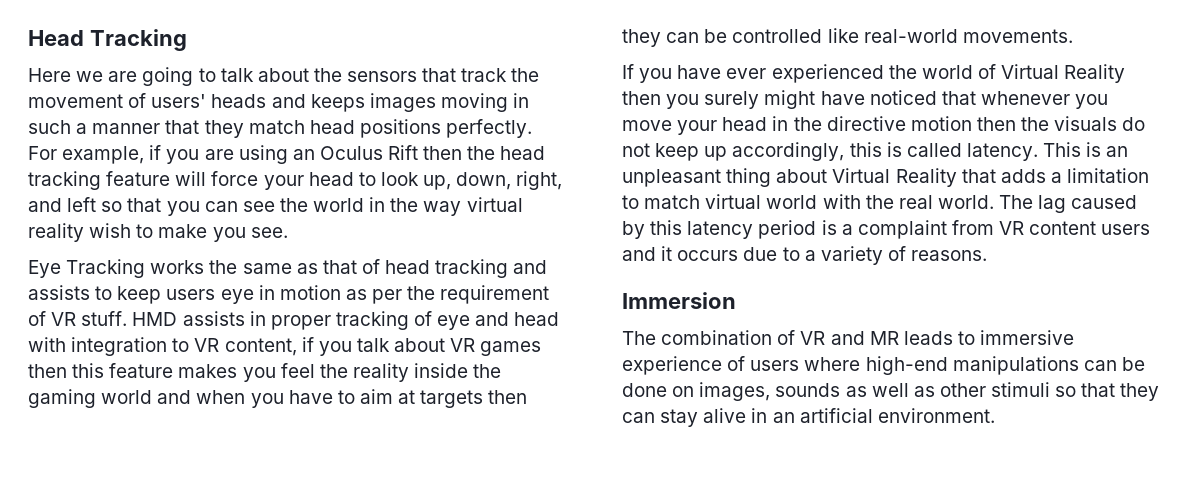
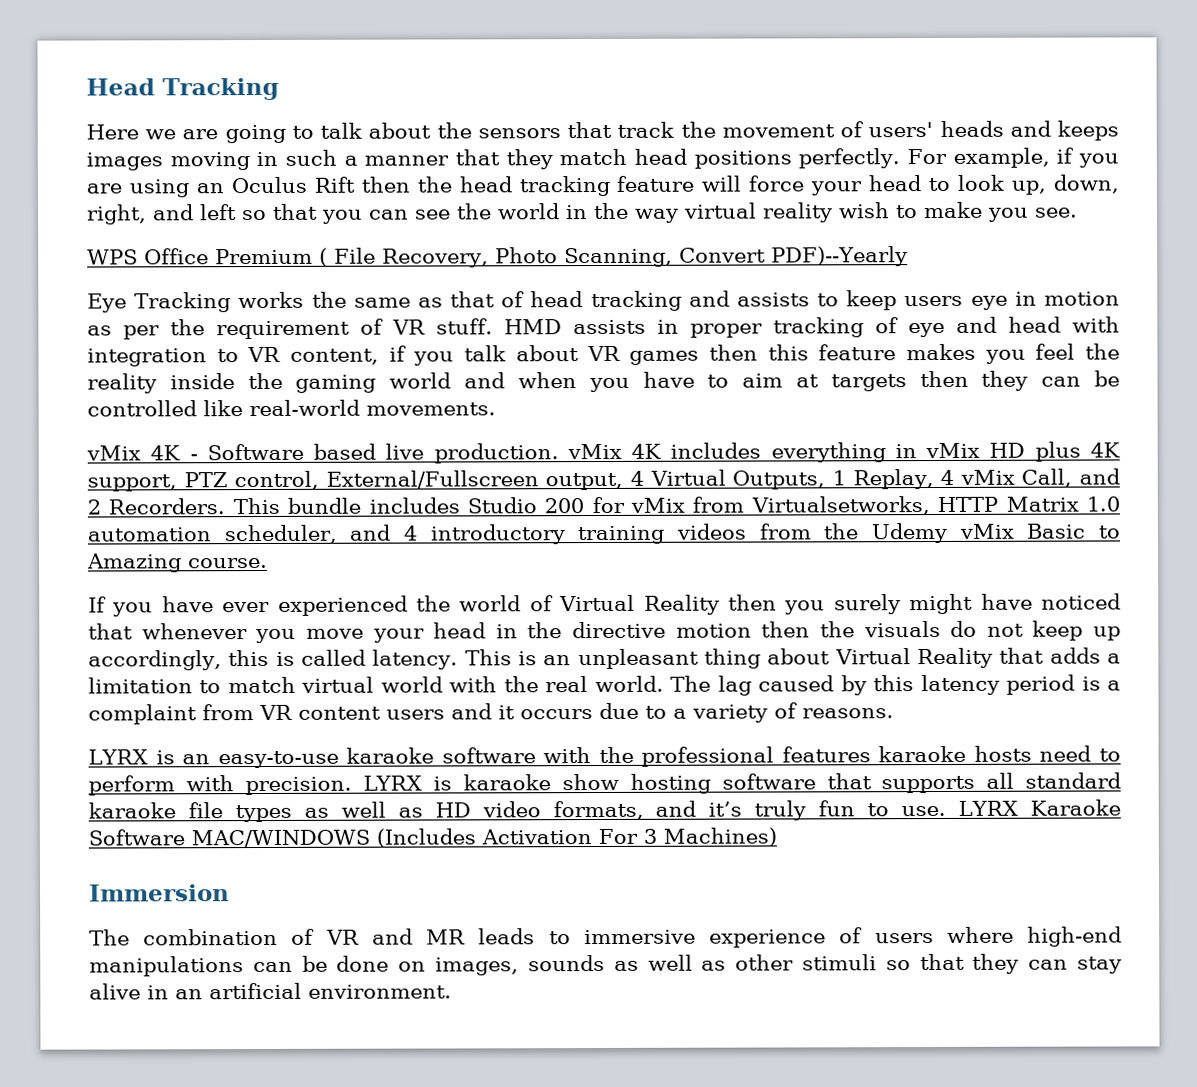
+ WPS Office Premium ( File Recovery, Photo Scanning, Convert PDF)--Yearly
+ vMix 4K - Software based live production. vMix 4K includes everything in vMix HD plus 4K support, PTZ control, External/Fullscreen output, 4 Virtual Outputs, 1 Replay, 4 vMix Call, and 2 Recorders. This bundle includes Studio 200 for vMix from Virtualsetworks, HTTP Matrix 1.0 automation scheduler, and 4 introductory training videos from the Udemy vMix Basic to Amazing course.
+ LYRX is an easy-to-use karaoke software with the professional features karaoke hosts need to perform with precision. LYRX is karaoke show hosting software that supports all standard karaoke file types as well as HD video formats, and it’s truly fun to use. LYRX Karaoke Software MAC/WINDOWS (Includes Activation For 3 Machines)

